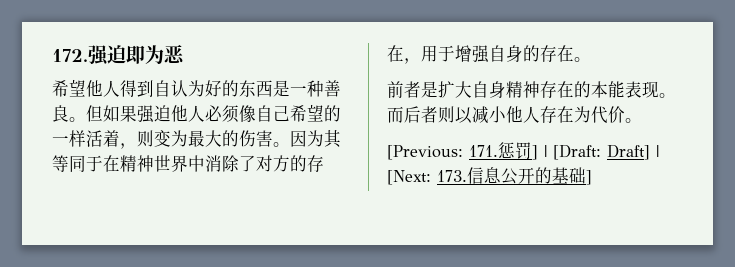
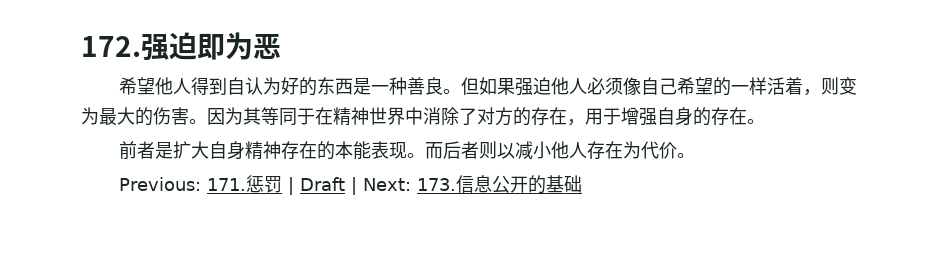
- [Previous: 171.惩罚] | [Draft: Draft] | [Next: 173.信息公开的基础]
+ Previous: 171.惩罚 | Draft | Next: 173.信息公开的基础

